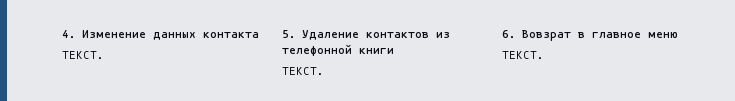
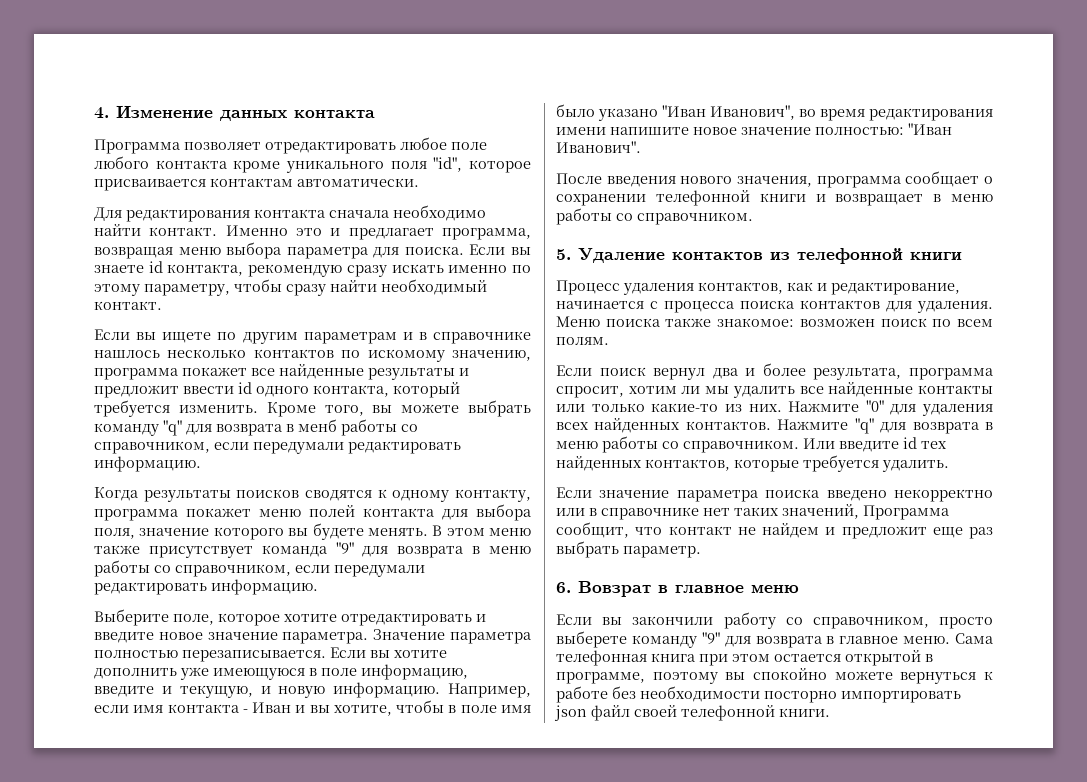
  4. Изменение данных контакта
- ТЕКСТ.
+ Программа позволяет отредактировать любое поле любого контакта кроме уникального поля "id", которое присваивается контактам автоматически.
+ Для редактирования контакта сначала необходимо найти контакт. Именно это и предлагает программа, возвращая меню выбора параметра для поиска. Если вы знаете id контакта, рекомендую сразу искать именно по этому параметру, чтобы сразу найти необходимый контакт.
+ Если вы ищете по другим параметрам и в справочнике нашлось несколько контактов по искомому значению, программа покажет все найденные результаты и предложит ввести id одного контакта, который требуется изменить. Кроме того, вы можете выбрать команду "q" для возврата в менб работы со справочником, если передумали редактировать информацию.
+ Когда результаты поисков сводятся к одному контакту, программа покажет меню полей контакта для выбора поля, значение которого вы будете менять. В этом меню также присутствует команда "9" для возврата в меню работы со справочником, если передумали редактировать информацию.
+ Выберите поле, которое хотите отредактировать и введите новое значение параметра. Значение параметра полностью перезаписывается. Если вы хотите дополнить уже имеющуюся в поле информацию, введите и текущую, и новую информацию. Например, если имя контакта - Иван и вы хотите, чтобы в поле имя было указано "Иван Иванович", во время редактирования имени напишите новое значение полностью: "Иван Иванович".
+ После введения нового значения, программа сообщает о сохранении телефонной книги и возвращает в меню работы со справочником.
  5. Удаление контактов из телефонной книги
- ТЕКСТ.
+ Процесс удаления контактов, как и редактирование, начинается с процесса поиска контактов для удаления. Меню поиска также знакомое: возможен поиск по всем полям.
+ Если поиск вернул два и более результата, программа спросит, хотим ли мы удалить все найденные контакты или только какие-то из них. Нажмите "0" для удаления всех найденных контактов. Нажмите "q" для возврата в меню работы со справочником. Или введите id тех найденных контактов, которые требуется удалить.
+ Если значение параметра поиска введено некорректно или в справочнике нет таких значений, Программа сообщит, что контакт не найдем и предложит еще раз выбрать параметр.
  6. Вовзрат в главное меню
- ТЕКСТ.
+ Если вы закончили работу со справочником, просто выберете команду "9" для возврата в главное меню. Сама телефонная книга при этом остается открытой в программе, поэтому вы спокойно можете вернуться к работе без необходимости посторно импортировать json файл своей телефонной книги.

